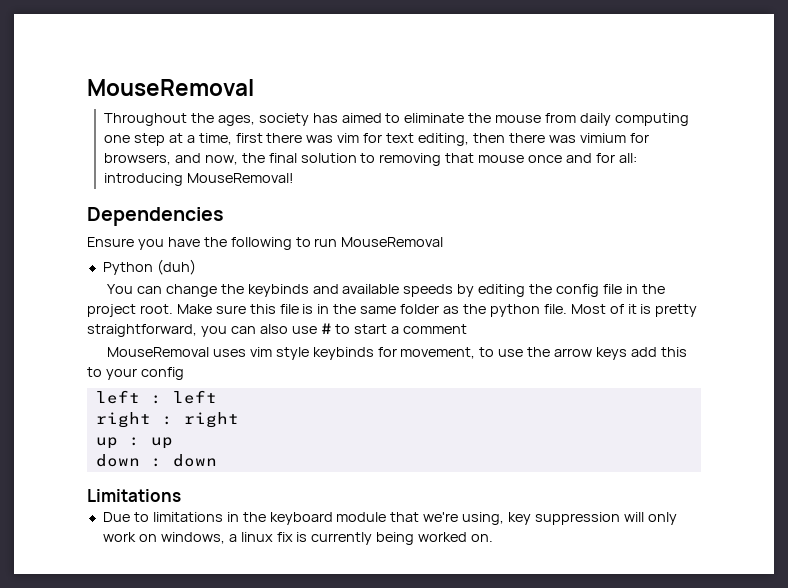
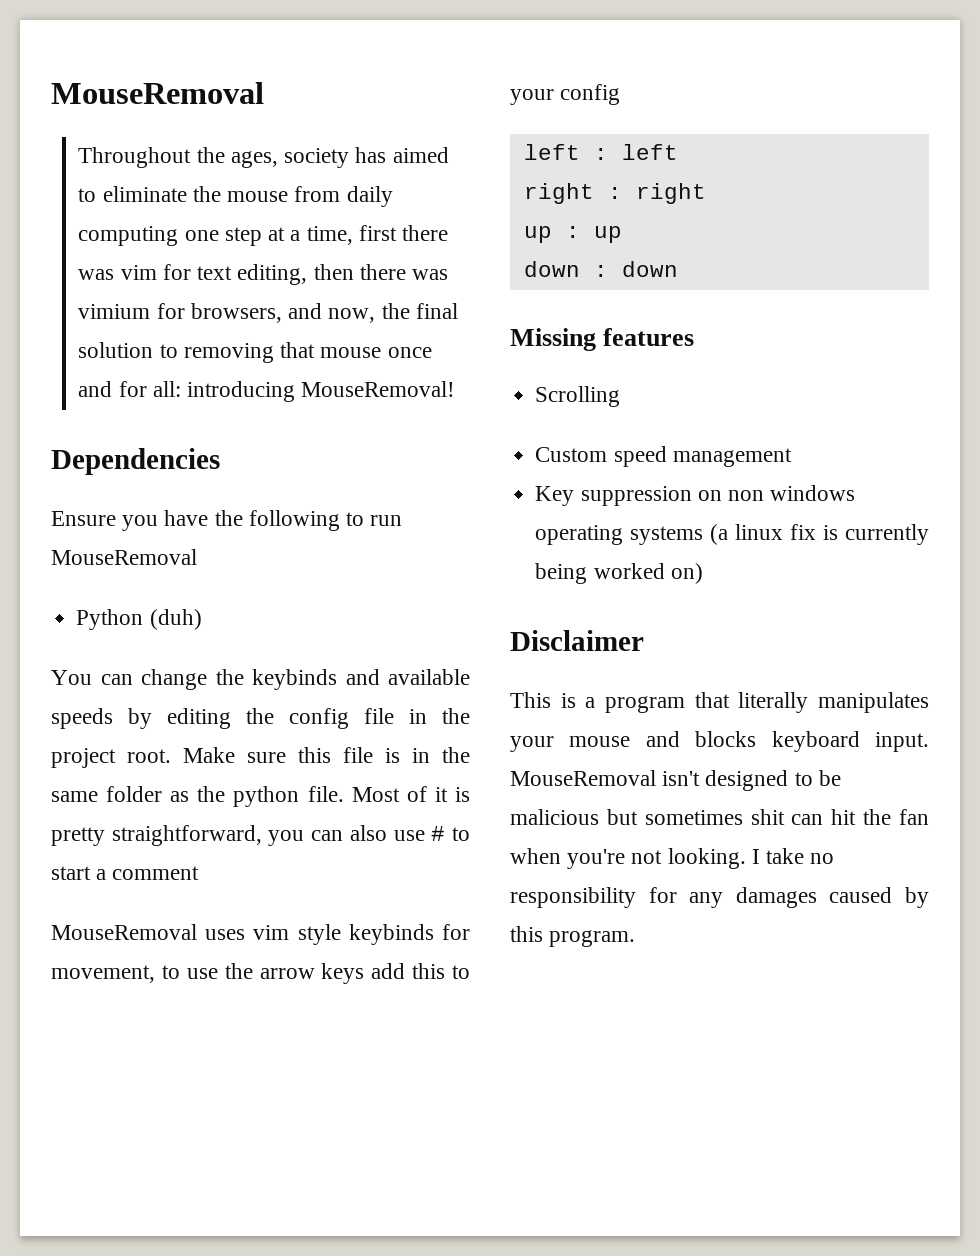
- Limitations
- Due to limitations in the keyboard module that we're using, key suppression will only work on windows, a linux fix is currently being worked on.
+ Missing features
+ Scrolling
+ Custom speed management
+ Key suppression on non windows operating systems (a linux fix is currently being worked on)
+ Disclaimer
+ This is a program that literally manipulates your mouse and blocks keyboard input. MouseRemoval isn't designed to be malicious but sometimes shit can hit the fan when you're not looking. I take no responsibility for any damages caused by this program.

